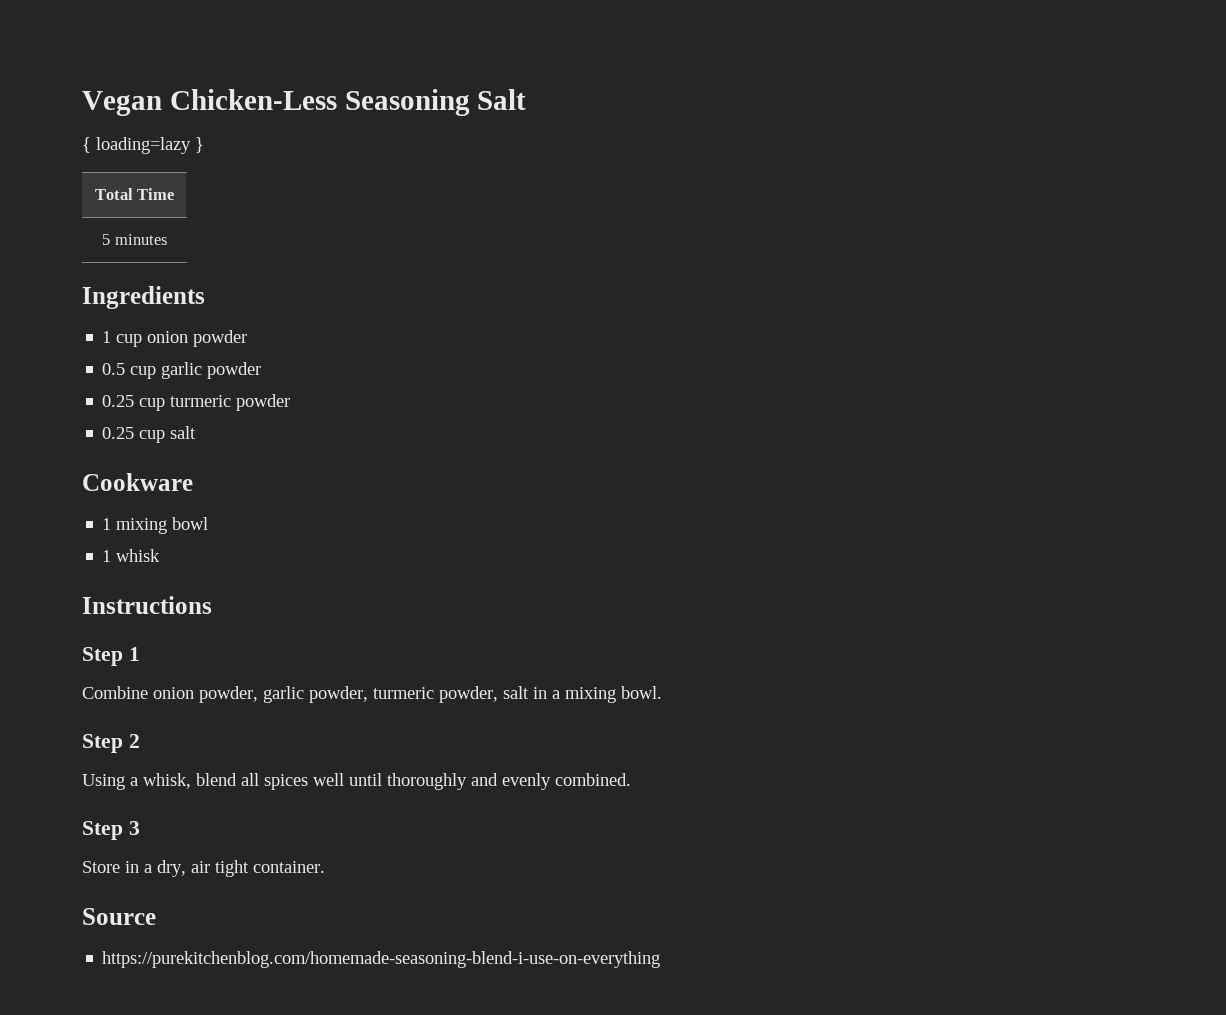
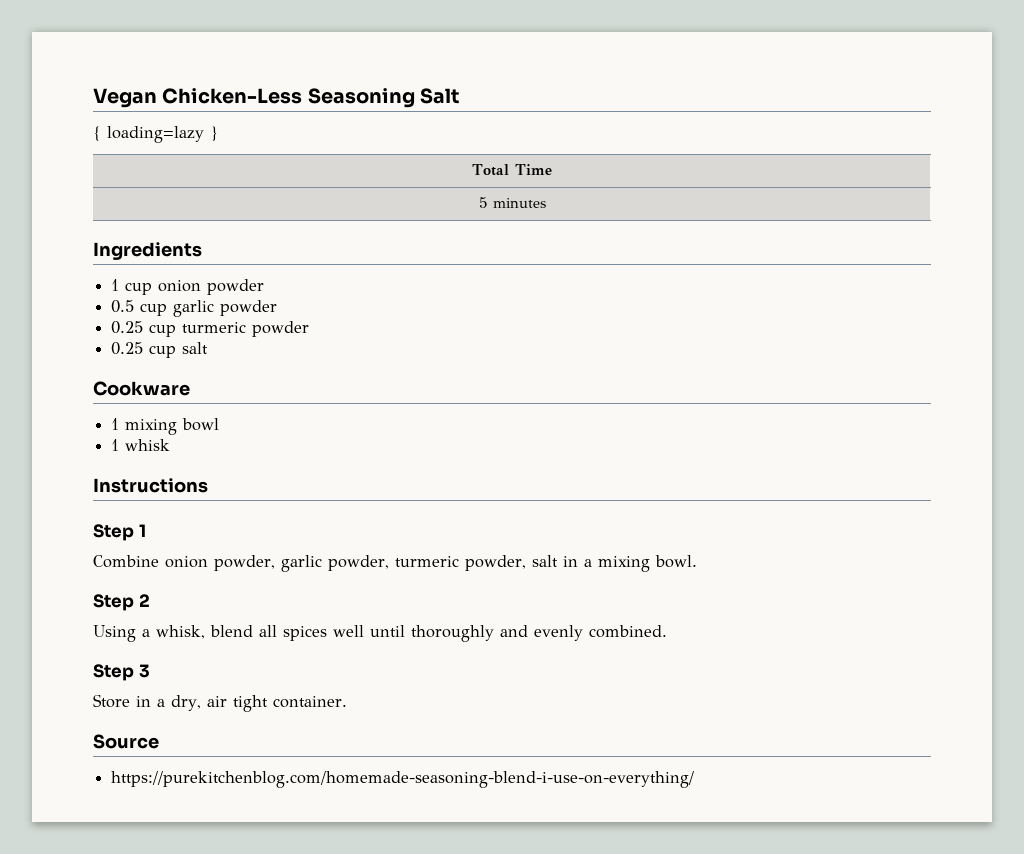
- https://purekitchenblog.com/homemade-seasoning-blend-i-use-on-everything
+ https://purekitchenblog.com/homemade-seasoning-blend-i-use-on-everything/

